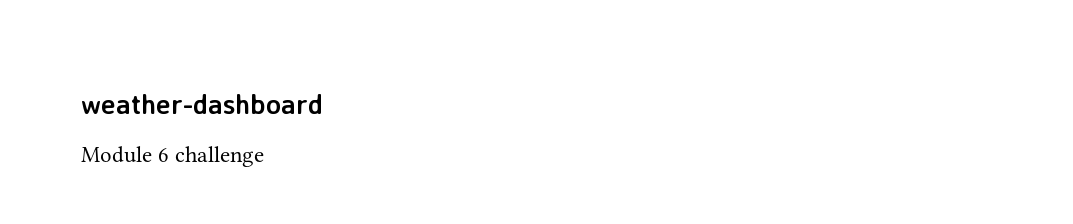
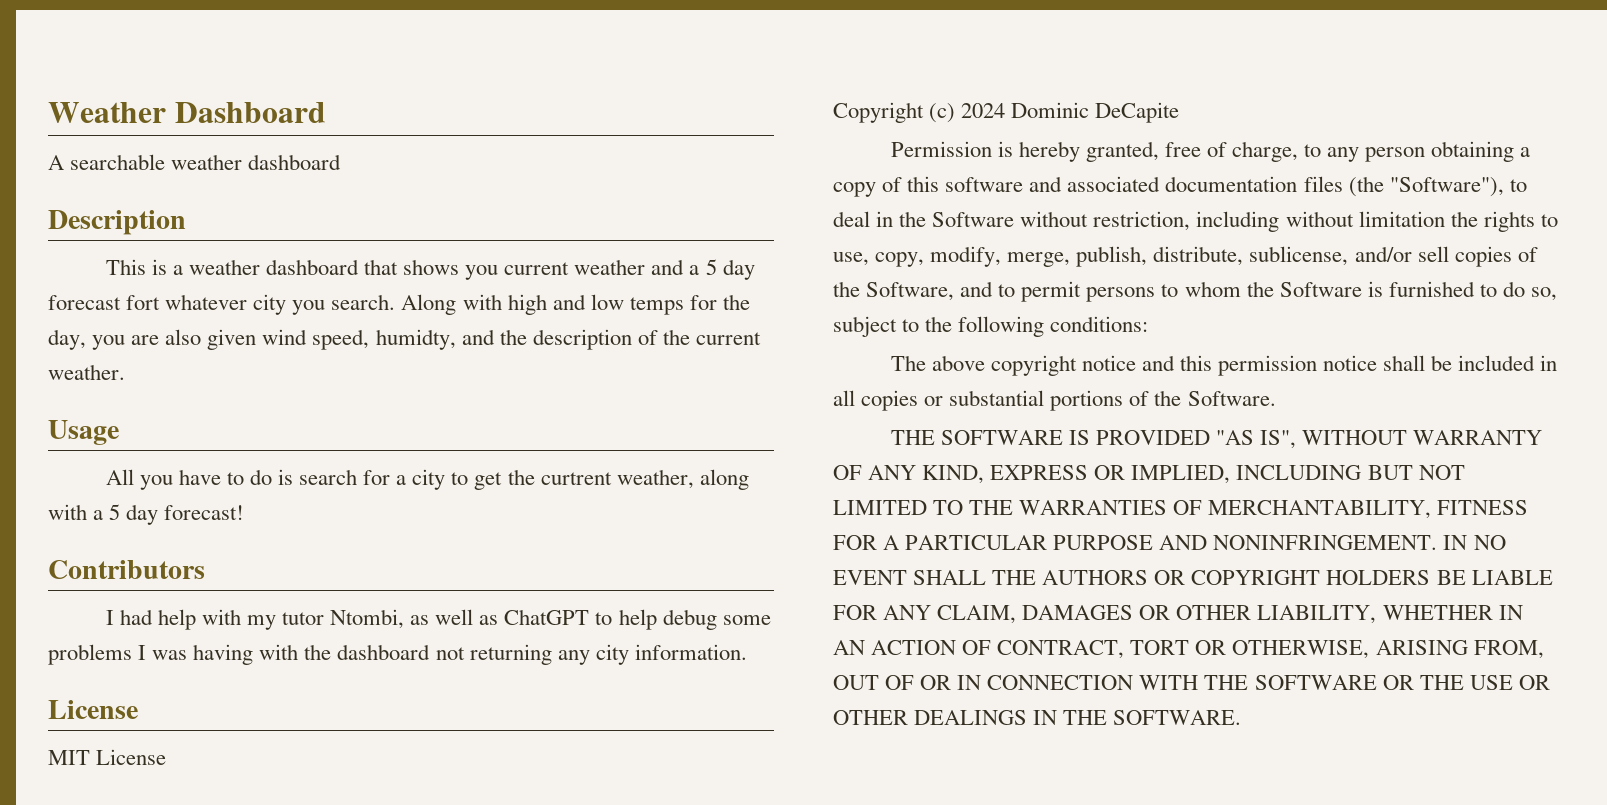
- weather-dashboard
- Module 6 challenge
+ Weather Dashboard
+ A searchable weather dashboard
+ Description
+ This is a weather dashboard that shows you current weather and a 5 day forecast fort whatever city you search. Along with high and low temps for the day, you are also given wind speed, humidty, and the description of the current weather.
+ Usage
+ All you have to do is search for a city to get the curtrent weather, along with a 5 day forecast!
+ Contributors
+ I had help with my tutor Ntombi, as well as ChatGPT to help debug some problems I was having with the dashboard not returning any city information.
+ License
+ MIT License
+ Copyright (c) 2024 Dominic DeCapite
+ Permission is hereby granted, free of charge, to any person obtaining a copy of this software and associated documentation files (the "Software"), to deal in the Software without restriction, including without limitation the rights to use, copy, modify, merge, publish, distribute, sublicense, and/or sell copies of the Software, and to permit persons to whom the Software is furnished to do so, subject to the following conditions:
+ The above copyright notice and this permission notice shall be included in all copies or substantial portions of the Software.
+ THE SOFTWARE IS PROVIDED "AS IS", WITHOUT WARRANTY OF ANY KIND, EXPRESS OR IMPLIED, INCLUDING BUT NOT LIMITED TO THE WARRANTIES OF MERCHANTABILITY, FITNESS FOR A PARTICULAR PURPOSE AND NONINFRINGEMENT. IN NO EVENT SHALL THE AUTHORS OR COPYRIGHT HOLDERS BE LIABLE FOR ANY CLAIM, DAMAGES OR OTHER LIABILITY, WHETHER IN AN ACTION OF CONTRACT, TORT OR OTHERWISE, ARISING FROM, OUT OF OR IN CONNECTION WITH THE SOFTWARE OR THE USE OR OTHER DEALINGS IN THE SOFTWARE.

